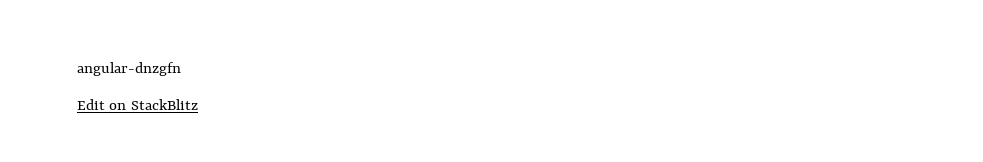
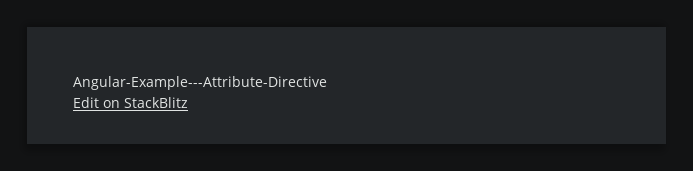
- angular-dnzgfn
+ Angular-Example---Attribute-Directive

